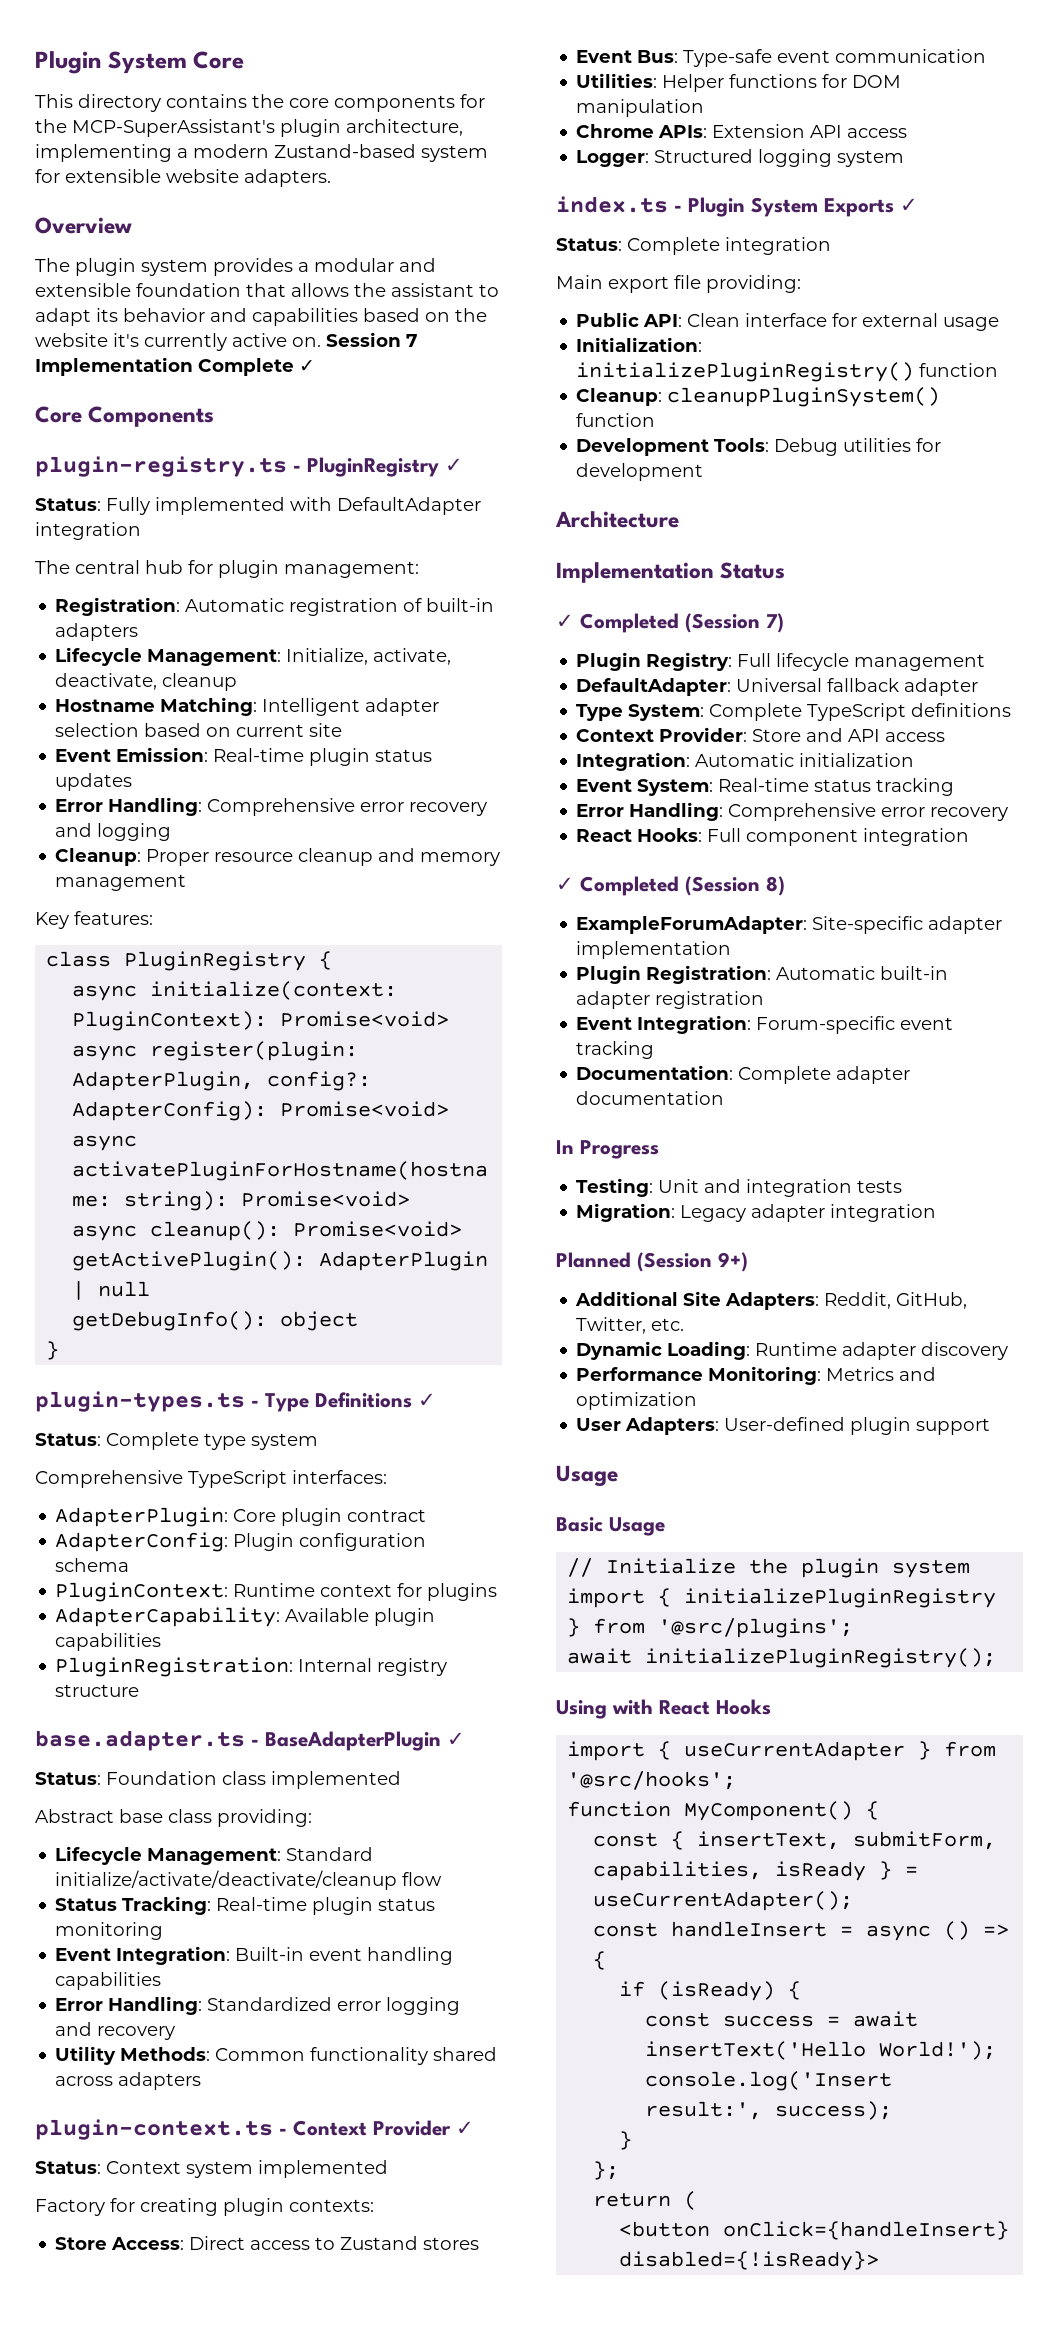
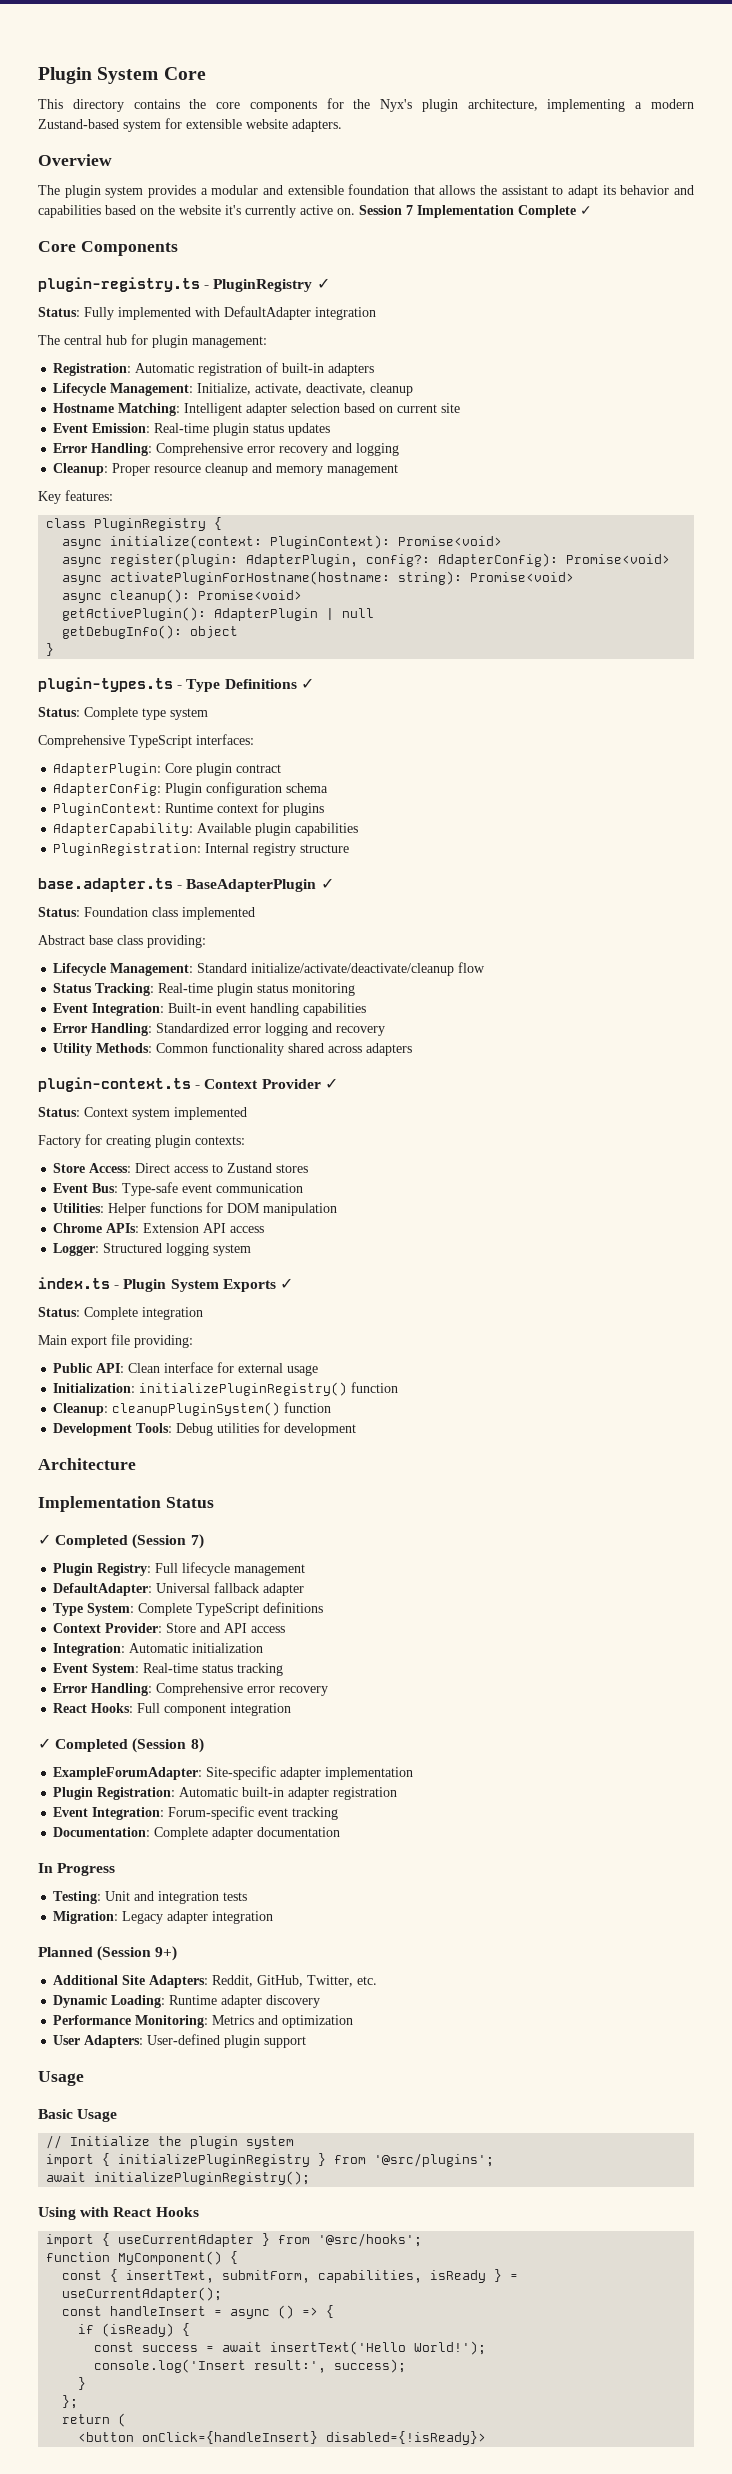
- This directory contains the core components for the MCP-SuperAssistant's plugin architecture, implementing a modern Zustand-based system for extensible website adapters.
+ This directory contains the core components for the Nyx's plugin architecture, implementing a modern Zustand-based system for extensible website adapters.

